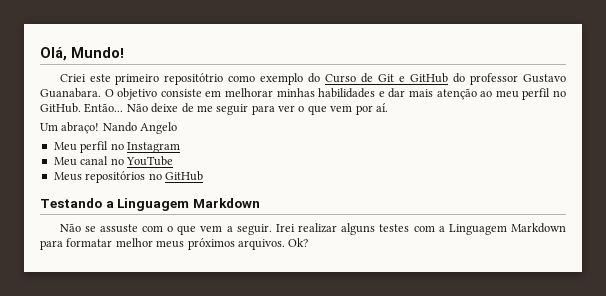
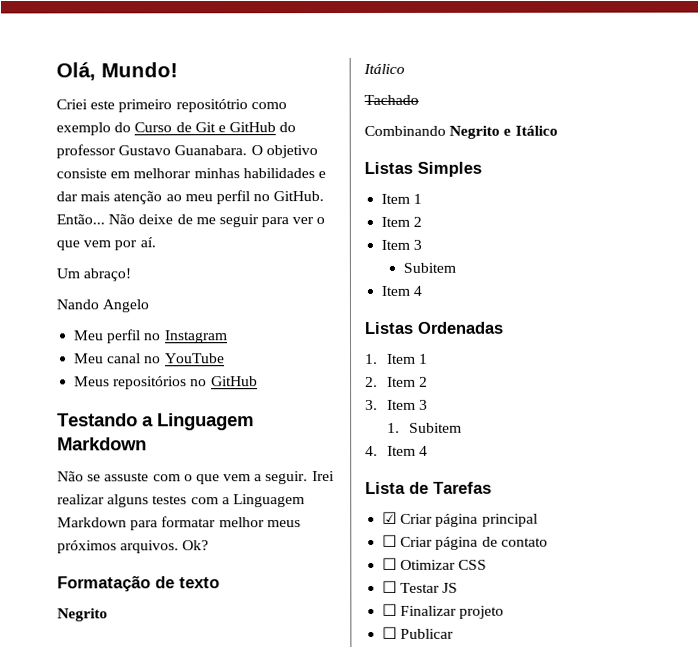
- Um abraço! Nando Angelo
+ Um abraço!
+ Nando Angelo
+ Formatação de texto
+ Negrito
+ Itálico
+ Tachado
+ Combinando Negrito e Itálico
+ Listas Simples
+ Item 1
+ Item 2
+ Item 3
+ Subitem
+ Item 4
+ Listas Ordenadas
+ 1. Item 1
+ 2. Item 2
+ 3. Item 3
+ 1. Subitem
+ 4. Item 4
+ Lista de Tarefas
+ ☑ Criar página principal
+ ☐ Criar página de contato
+ ☐ Otimizar CSS
+ ☐ Testar JS
+ ☐ Finalizar projeto
+ ☐ Publicar

